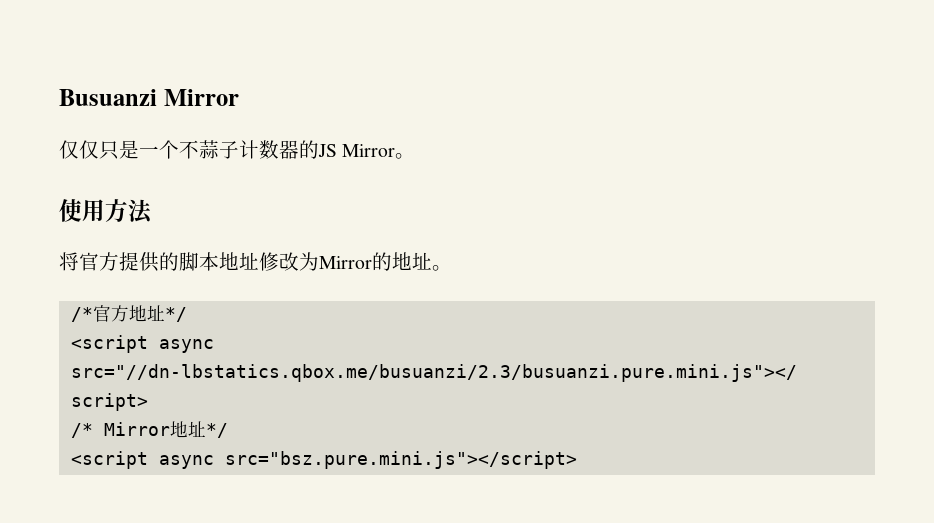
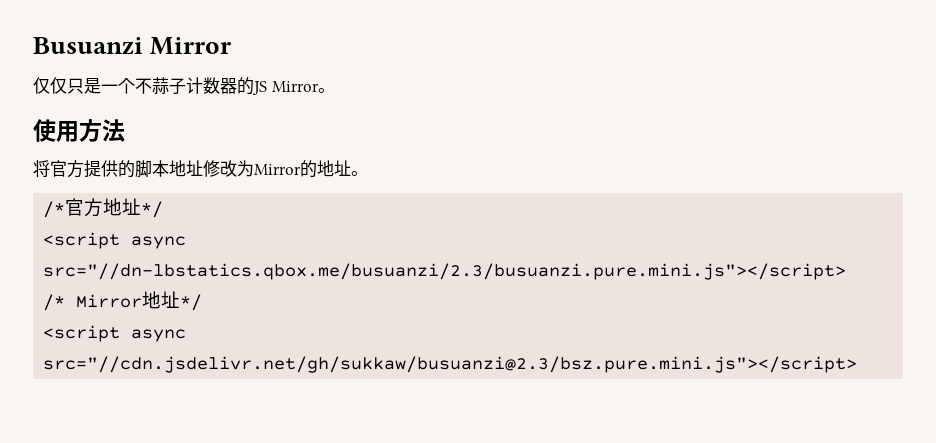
- <script async src="bsz.pure.mini.js"></script>
+ <script async src="//cdn.jsdelivr.net/gh/sukkaw/busuanzi@2.3/bsz.pure.mini.js"></script>

